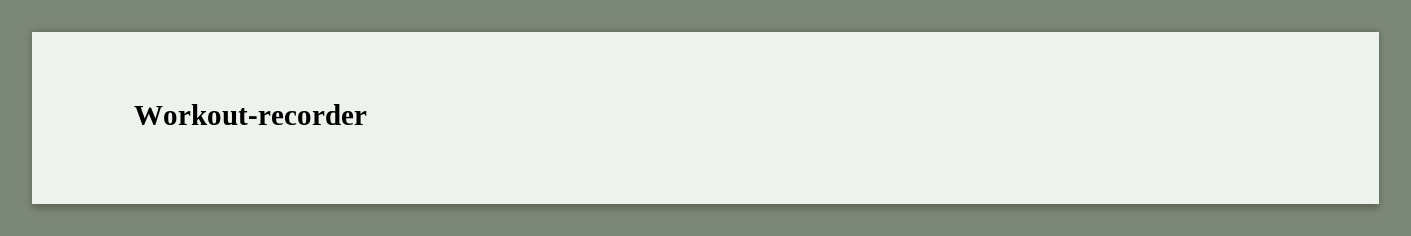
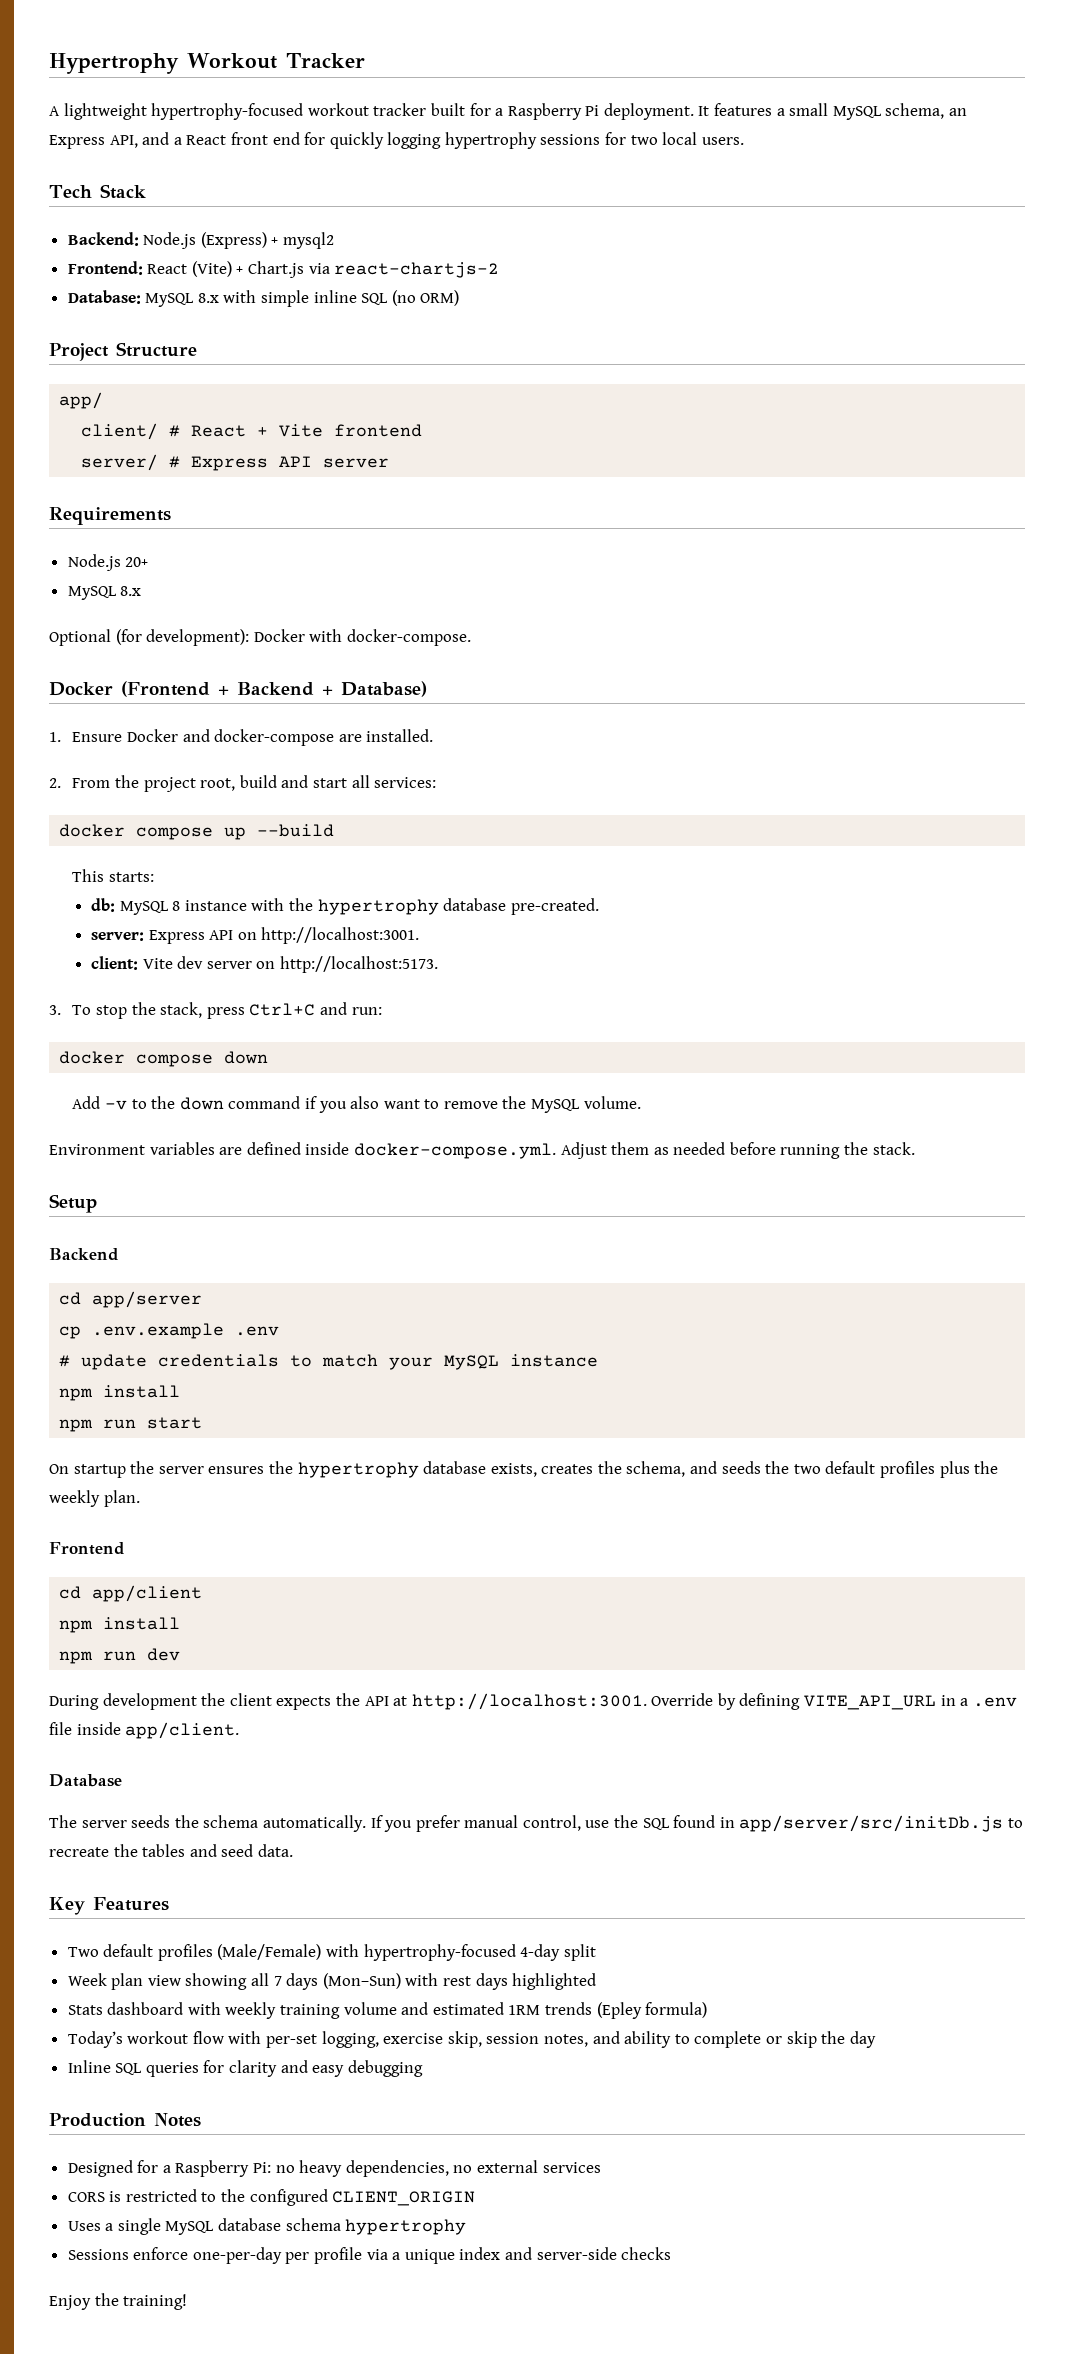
- Workout-recorder
+ Hypertrophy Workout Tracker
+ A lightweight hypertrophy-focused workout tracker built for a Raspberry Pi deployment. It features a small MySQL schema, an Express API, and a React front end for quickly logging hypertrophy sessions for two local users.
+ Tech Stack
+ Backend: Node.js (Express) + mysql2
+ Frontend: React (Vite) + Chart.js via react-chartjs-2
+ Database: MySQL 8.x with simple inline SQL (no ORM)
+ Project Structure
+ app/
+ client/ # React + Vite frontend
+ server/ # Express API server
+ Requirements
+ Node.js 20+
+ MySQL 8.x
+ Optional (for development): Docker with docker-compose.
+ Docker (Frontend + Backend + Database)
+ 1. Ensure Docker and docker-compose are installed.
+ 2. From the project root, build and start all services:
+ docker compose up --build
+ This starts:
+ db: MySQL 8 instance with the hypertrophy database pre-created.
+ server: Express API on http://localhost:3001.
+ client: Vite dev server on http://localhost:5173.
+ 3. To stop the stack, press Ctrl+C and run:
+ docker compose down
+ Add -v to the down command if you also want to remove the MySQL volume.
+ Environment variables are defined inside docker-compose.yml. Adjust them as needed before running the stack.
+ Setup
+ Backend
+ cd app/server
+ cp .env.example .env
+ # update credentials to match your MySQL instance
+ npm install
+ npm run start
+ On startup the server ensures the hypertrophy database exists, creates the schema, and seeds the two default profiles plus the weekly plan.
+ Frontend
+ cd app/client
+ npm install
+ npm run dev
+ During development the client expects the API at http://localhost:3001. Override by defining VITE_API_URL in a .env file inside app/client.
+ Database
+ The server seeds the schema automatically. If you prefer manual control, use the SQL found in app/server/src/initDb.js to recreate the tables and seed data.
+ Key Features
+ Two default profiles (Male/Female) with hypertrophy-focused 4-day split
+ Week plan view showing all 7 days (Mon–Sun) with rest days highlighted
+ Stats dashboard with weekly training volume and estimated 1RM trends (Epley formula)
+ Today’s workout flow with per-set logging, exercise skip, session notes, and ability to complete or skip the day
+ Inline SQL queries for clarity and easy debugging
+ Production Notes
+ Designed for a Raspberry Pi: no heavy dependencies, no external services
+ CORS is restricted to the configured CLIENT_ORIGIN
+ Uses a single MySQL database schema hypertrophy
+ Sessions enforce one-per-day per profile via a unique index and server-side checks
+ Enjoy the training!

